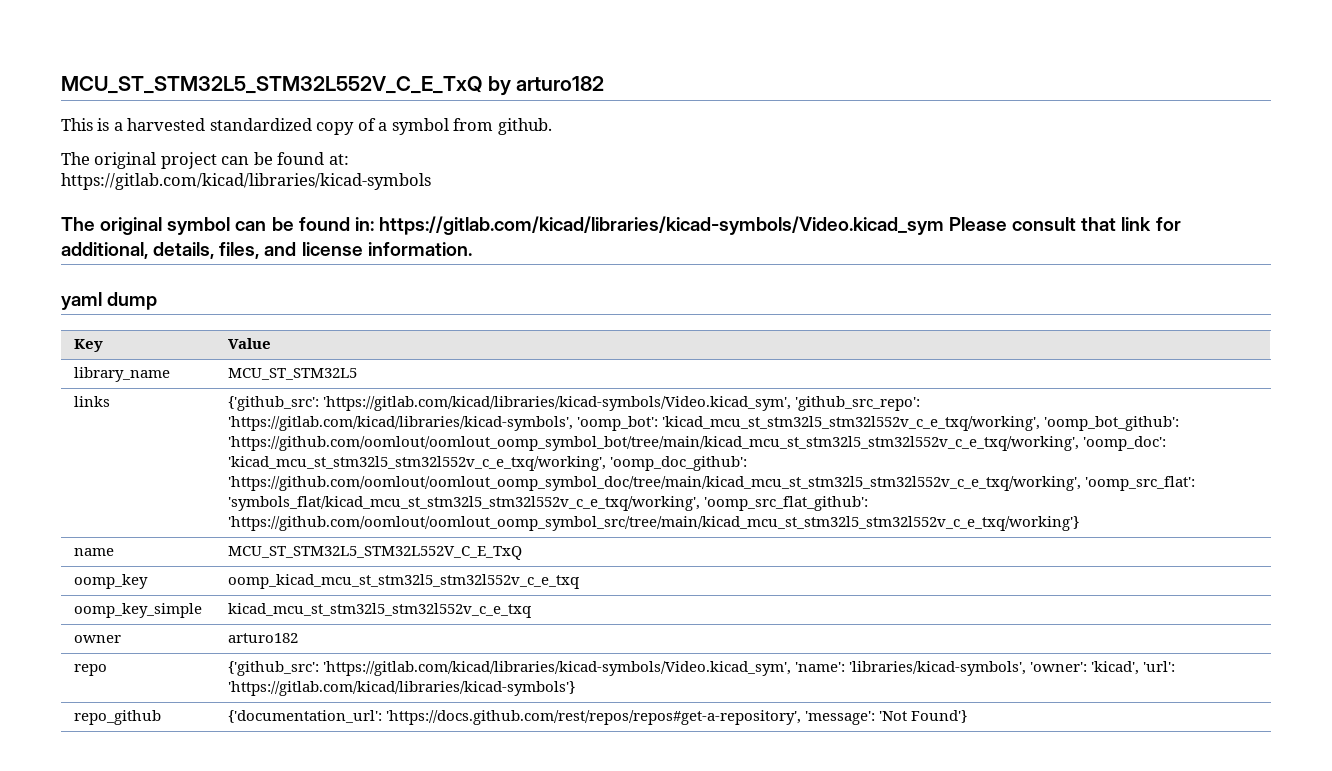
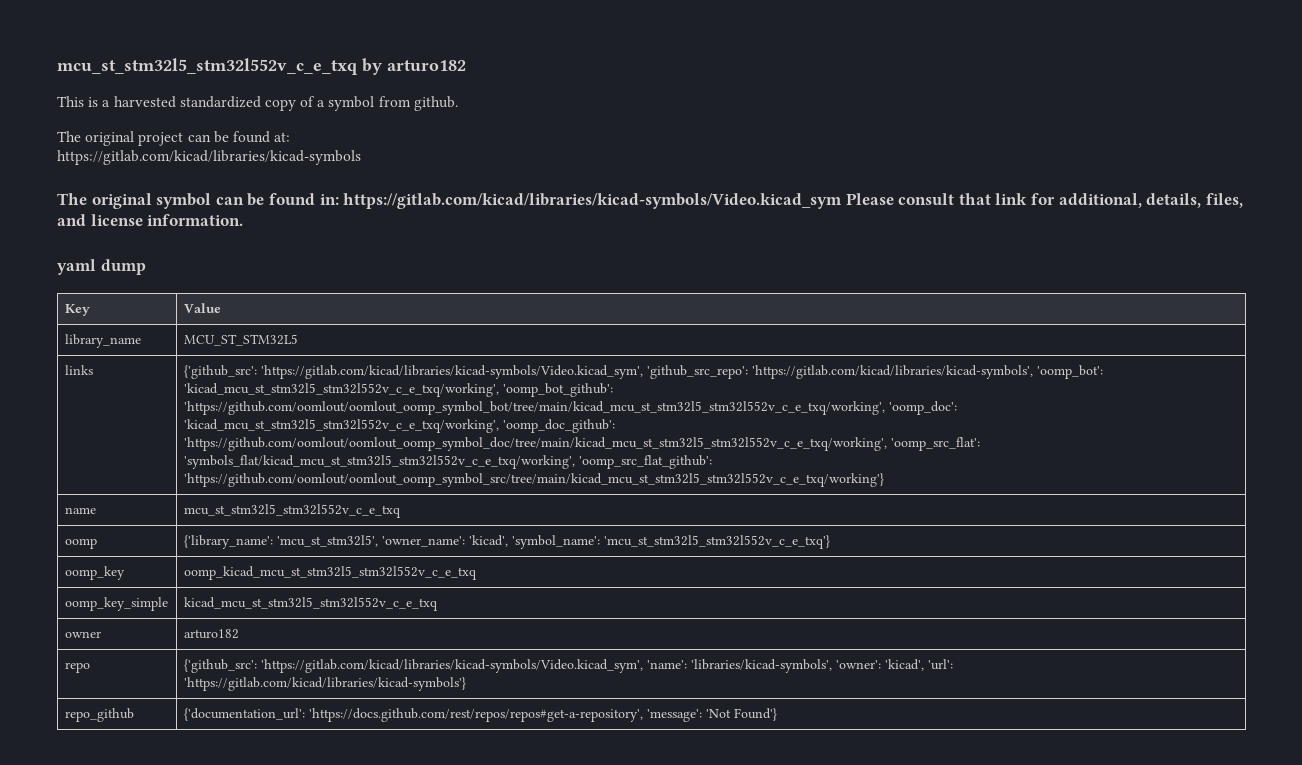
- MCU_ST_STM32L5_STM32L552V_C_E_TxQ by arturo182
+ mcu_st_stm32l5_stm32l552v_c_e_txq by arturo182
- name | MCU_ST_STM32L5_STM32L552V_C_E_TxQ
+ name | mcu_st_stm32l5_stm32l552v_c_e_txq
+ oomp | {'library_name': 'mcu_st_stm32l5', 'owner_name': 'kicad', 'symbol_name': 'mcu_st_stm32l5_stm32l552v_c_e_txq'}

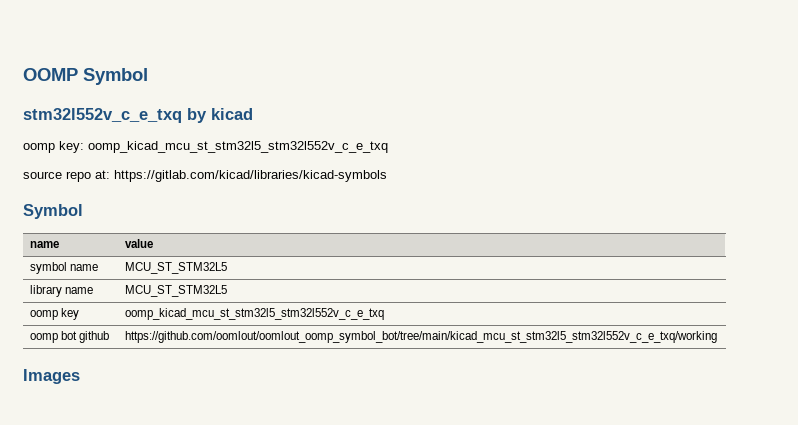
- mcu_st_stm32l5_stm32l552v_c_e_txq by arturo182
- This is a harvested standardized copy of a symbol from github.
- The original project can be found at:
- https://gitlab.com/kicad/libraries/kicad-symbols
- The original symbol can be found in: https://gitlab.com/kicad/libraries/kicad-symbols/Video.kicad_sym Please consult that link for additional, details, files, and license information.
- yaml dump
- Key | Value
- library_name | MCU_ST_STM32L5
- links | {'github_src': 'https://gitlab.com/kicad/libraries/kicad-symbols/Video.kicad_sym', 'github_src_repo': 'https://gitlab.com/kicad/libraries/kicad-symbols', 'oomp_bot': 'kicad_mcu_st_stm32l5_stm32l552v_c_e_txq/working', 'oomp_bot_github': 'https://github.com/oomlout/oomlout_oomp_symbol_bot/tree/main/kicad_mcu_st_stm32l5_stm32l552v_c_e_txq/working', 'oomp_doc': 'kicad_mcu_st_stm32l5_stm32l552v_c_e_txq/working', 'oomp_doc_github': 'https://github.com/oomlout/oomlout_oomp_symbol_doc/tree/main/kicad_mcu_st_stm32l5_stm32l552v_c_e_txq/working', 'oomp_src_flat': 'symbols_flat/kicad_mcu_st_stm32l5_stm32l552v_c_e_txq/working', 'oomp_src_flat_github': 'https://github.com/oomlout/oomlout_oomp_symbol_src/tree/main/kicad_mcu_st_stm32l5_stm32l552v_c_e_txq/working'}
- name | mcu_st_stm32l5_stm32l552v_c_e_txq
- oomp | {'library_name': 'mcu_st_stm32l5', 'owner_name': 'kicad', 'symbol_name': 'mcu_st_stm32l5_stm32l552v_c_e_txq'}
- oomp_key | oomp_kicad_mcu_st_stm32l5_stm32l552v_c_e_txq
- oomp_key_simple | kicad_mcu_st_stm32l5_stm32l552v_c_e_txq
- owner | arturo182
- repo | {'github_src': 'https://gitlab.com/kicad/libraries/kicad-symbols/Video.kicad_sym', 'name': 'libraries/kicad-symbols', 'owner': 'kicad', 'url': 'https://gitlab.com/kicad/libraries/kicad-symbols'}
- repo_github | {'documentation_url': 'https://docs.github.com/rest/repos/repos#get-a-repository', 'message': 'Not Found'}
+ OOMP Symbol
+ stm32l552v_c_e_txq by kicad
+ oomp key: oomp_kicad_mcu_st_stm32l5_stm32l552v_c_e_txq
+ source repo at: https://gitlab.com/kicad/libraries/kicad-symbols
+ Symbol
+ name | value
+ symbol name | MCU_ST_STM32L5
+ library name | MCU_ST_STM32L5
+ oomp key | oomp_kicad_mcu_st_stm32l5_stm32l552v_c_e_txq
+ oomp bot github | https://github.com/oomlout/oomlout_oomp_symbol_bot/tree/main/kicad_mcu_st_stm32l5_stm32l552v_c_e_txq/working
+ Images

